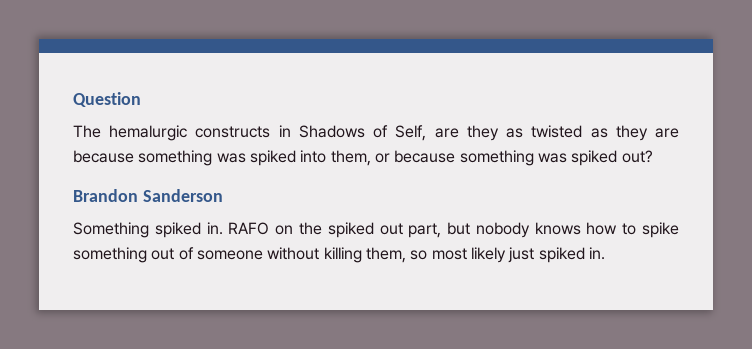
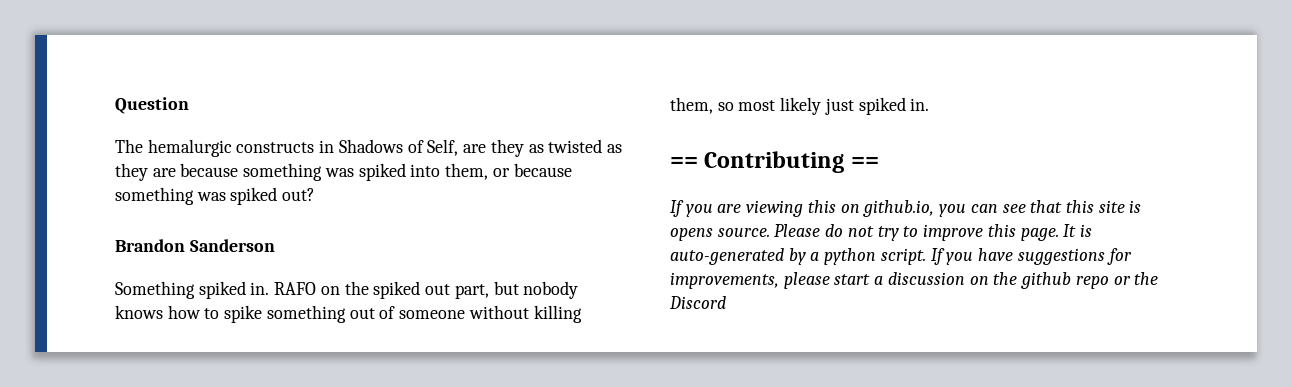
+ == Contributing ==
+ If you are viewing this on github.io, you can see that this site is opens source. Please do not try to improve this page. It is auto-generated by a python script. If you have suggestions for improvements, please start a discussion on the github repo or the Discord

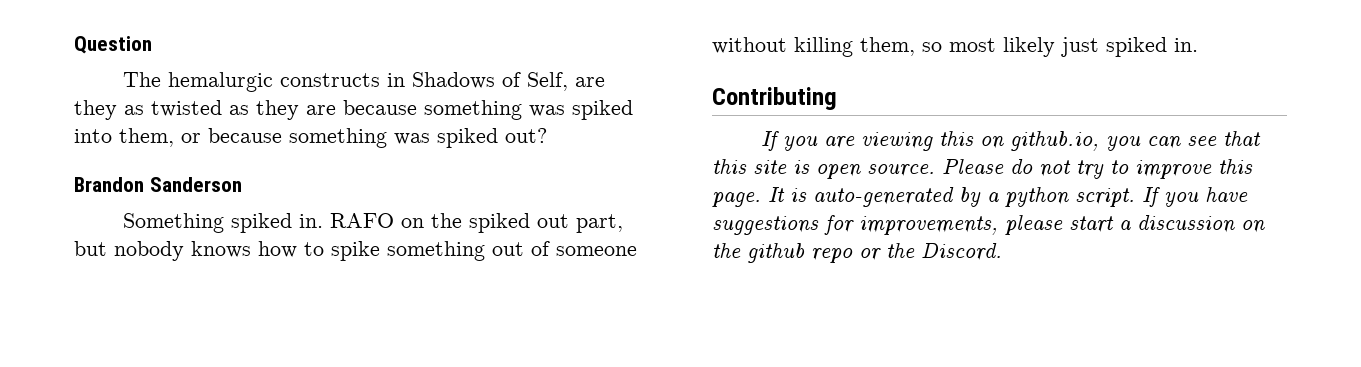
- == Contributing ==
+ Contributing
- If you are viewing this on github.io, you can see that this site is opens source.
+ If you are viewing this on github.io, you can see that this site is open source.
- If you have suggestions for improvements, please start a discussion on the github repo or the Discord
+ If you have suggestions for improvements, please start a discussion on the github repo or the Discord.

